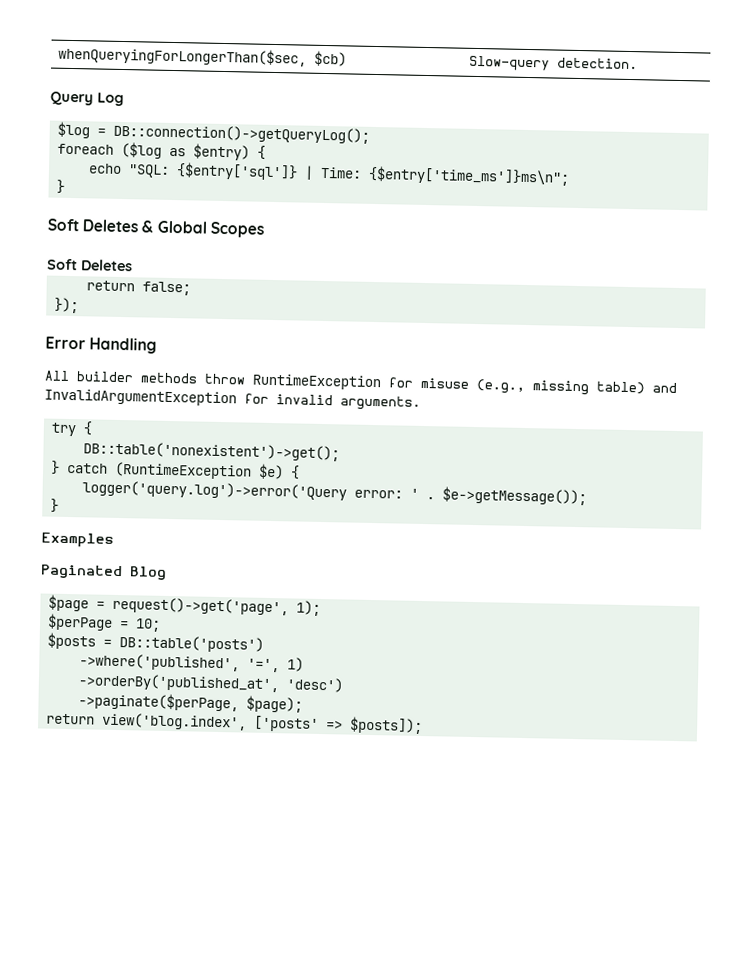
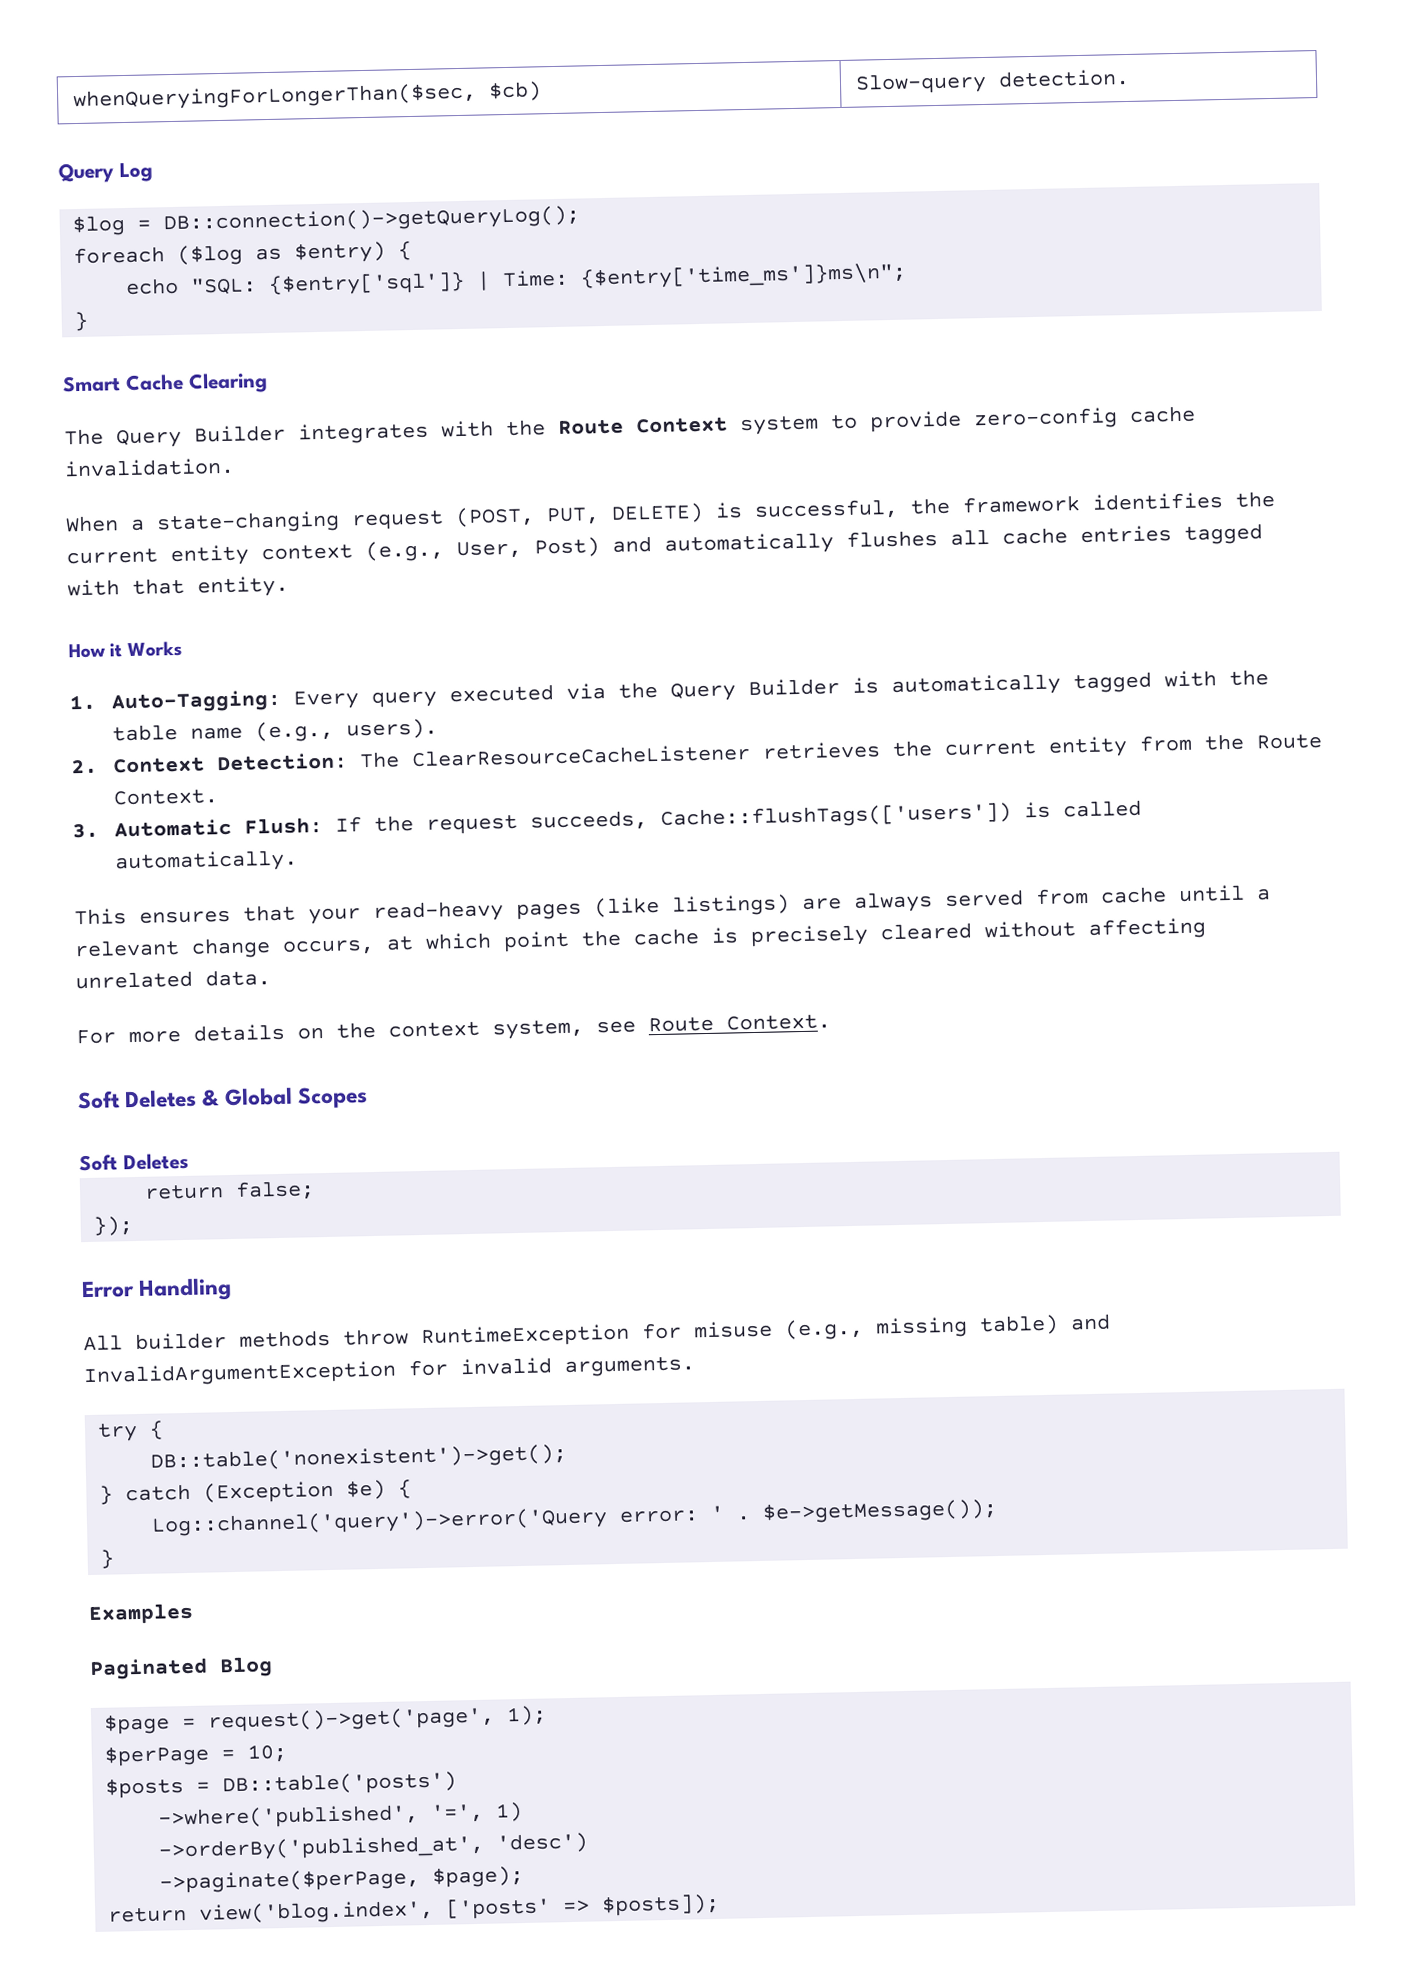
+ Smart Cache Clearing
+ The Query Builder integrates with the Route Context system to provide zero-config cache invalidation.
+ When a state-changing request (POST, PUT, DELETE) is successful, the framework identifies the current entity context (e.g., User, Post) and automatically flushes all cache entries tagged with that entity.
+ How it Works
+ 1. Auto-Tagging: Every query executed via the Query Builder is automatically tagged with the table name (e.g., users).
+ 2. Context Detection: The ClearResourceCacheListener retrieves the current entity from the Route Context.
+ 3. Automatic Flush: If the request succeeds, Cache::flushTags(['users']) is called automatically.
+ This ensures that your read-heavy pages (like listings) are always served from cache until a relevant change occurs, at which point the cache is precisely cleared without affecting unrelated data.
+ For more details on the context system, see Route Context.
- } catch (RuntimeException $e) {
+ } catch (Exception $e) {
- logger('query.log')->error('Query error: ' .
+ Log::channel('query')->error('Query error: ' .

